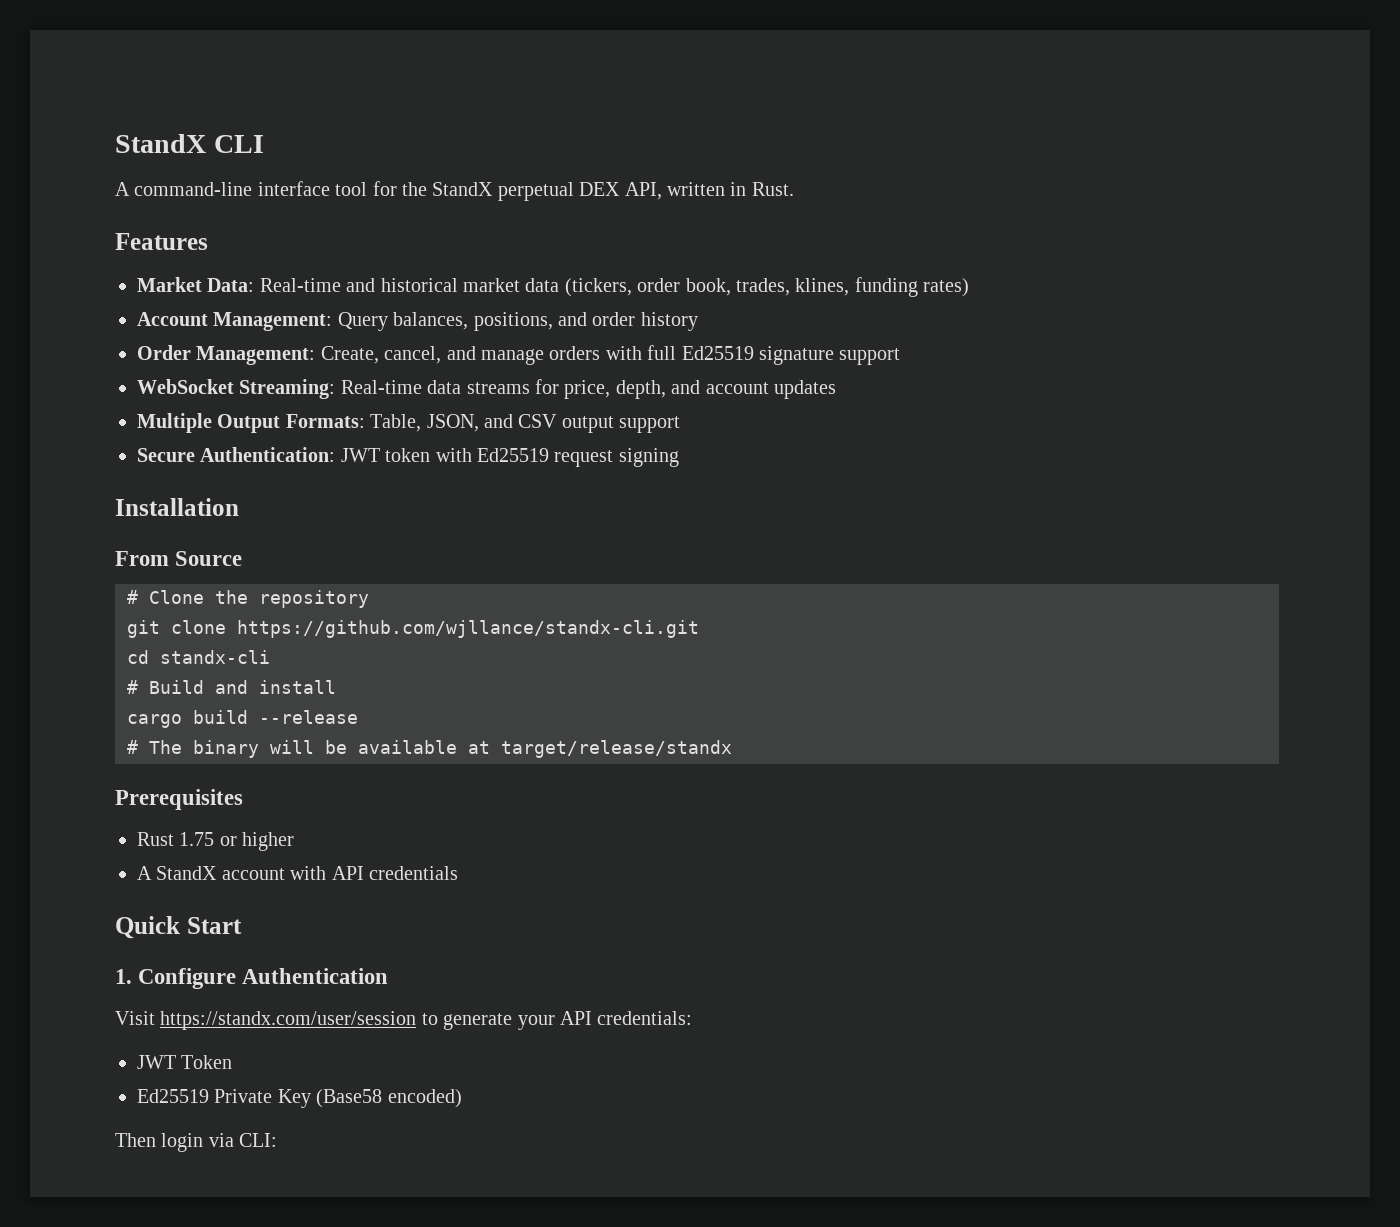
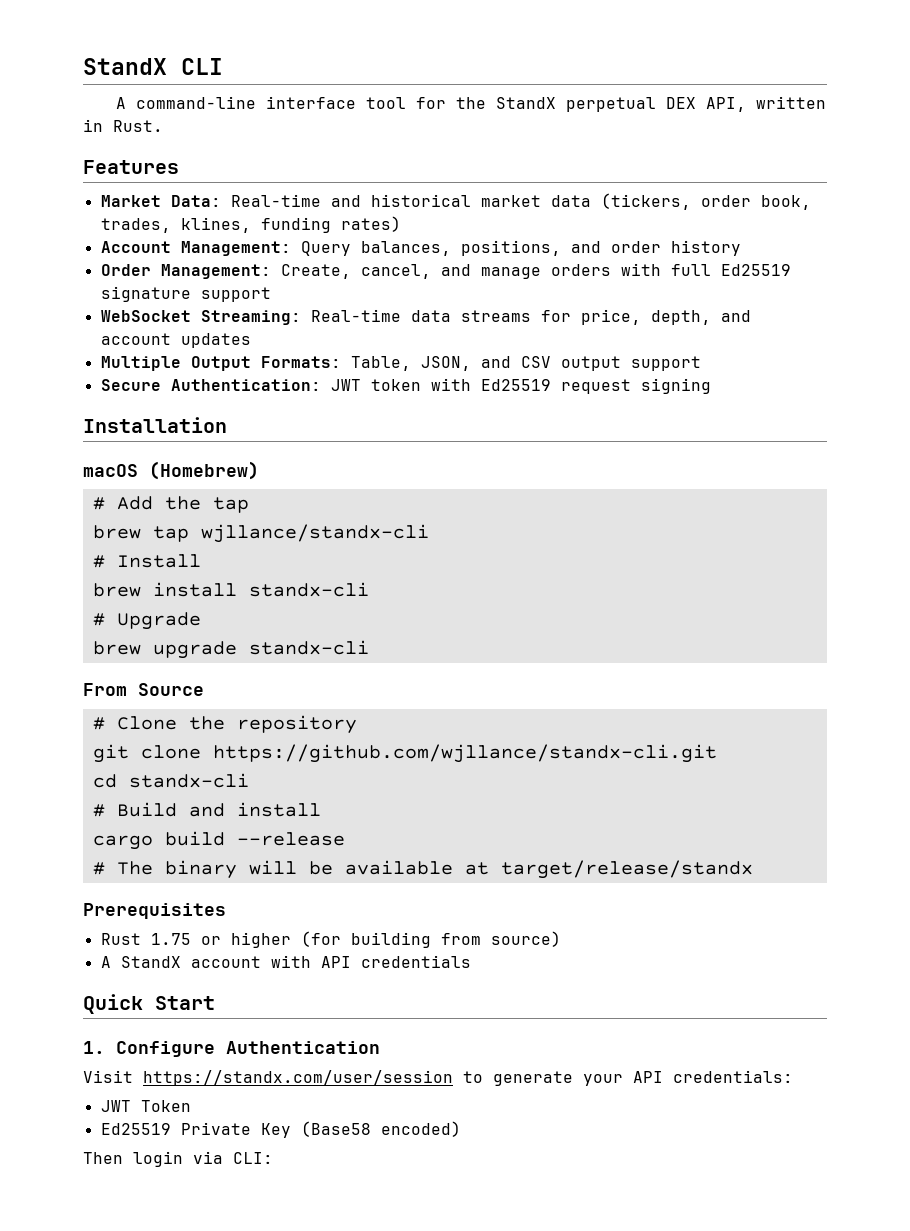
+ macOS (Homebrew)
+ # Add the tap
+ brew tap wjllance/standx-cli
+ # Install
+ brew install standx-cli
+ # Upgrade
+ brew upgrade standx-cli
- Rust 1.75 or higher
+ Rust 1.75 or higher (for building from source)

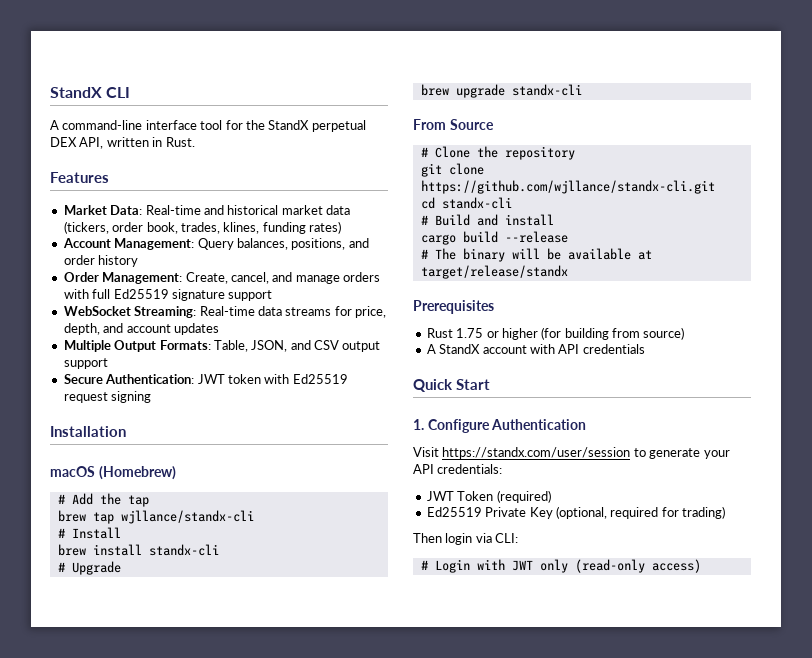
- JWT Token
+ JWT Token (required)
- Ed25519 Private Key (Base58 encoded)
+ Ed25519 Private Key (optional, required for trading)
+ # Login with JWT only (read-only access)

